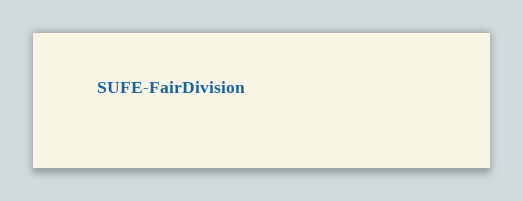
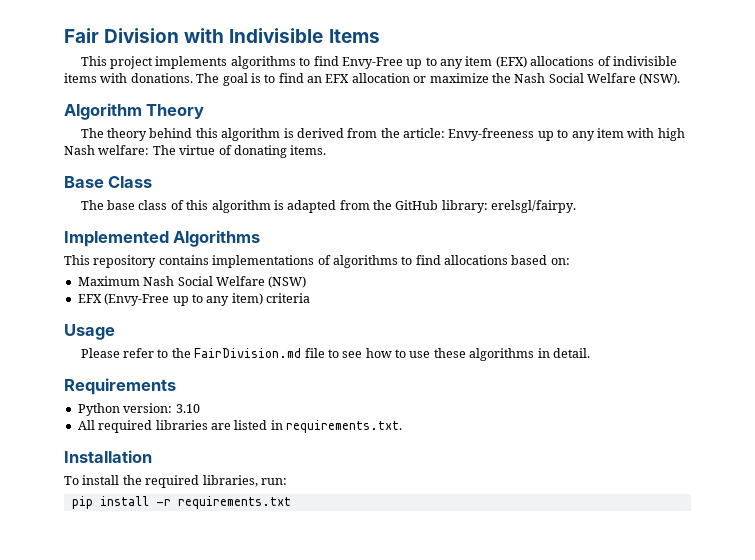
- SUFE-FairDivision
+ Fair Division with Indivisible Items
+ This project implements algorithms to find Envy-Free up to any item (EFX) allocations of indivisible items with donations. The goal is to find an EFX allocation or maximize the Nash Social Welfare (NSW).
+ Algorithm Theory
+ The theory behind this algorithm is derived from the article: Envy-freeness up to any item with high Nash welfare: The virtue of donating items.
+ Base Class
+ The base class of this algorithm is adapted from the GitHub library: erelsgl/fairpy.
+ Implemented Algorithms
+ This repository contains implementations of algorithms to find allocations based on:
+ Maximum Nash Social Welfare (NSW)
+ EFX (Envy-Free up to any item) criteria
+ Usage
+ Please refer to the FairDivision.md file to see how to use these algorithms in detail.
+ Requirements
+ Python version: 3.10
+ All required libraries are listed in requirements.txt.
+ Installation
+ To install the required libraries, run:
+ pip install -r requirements.txt

